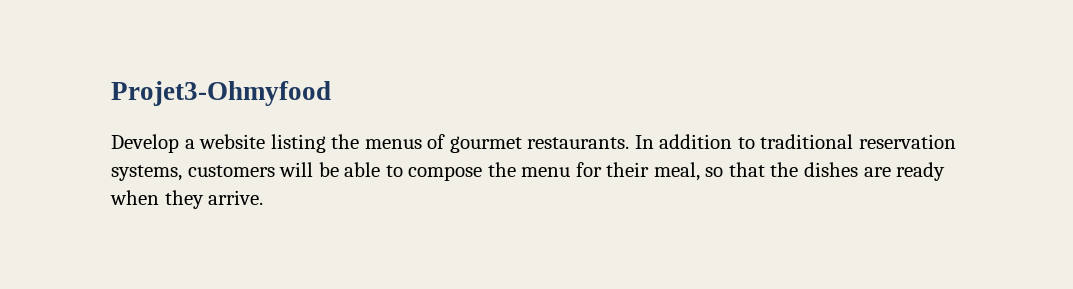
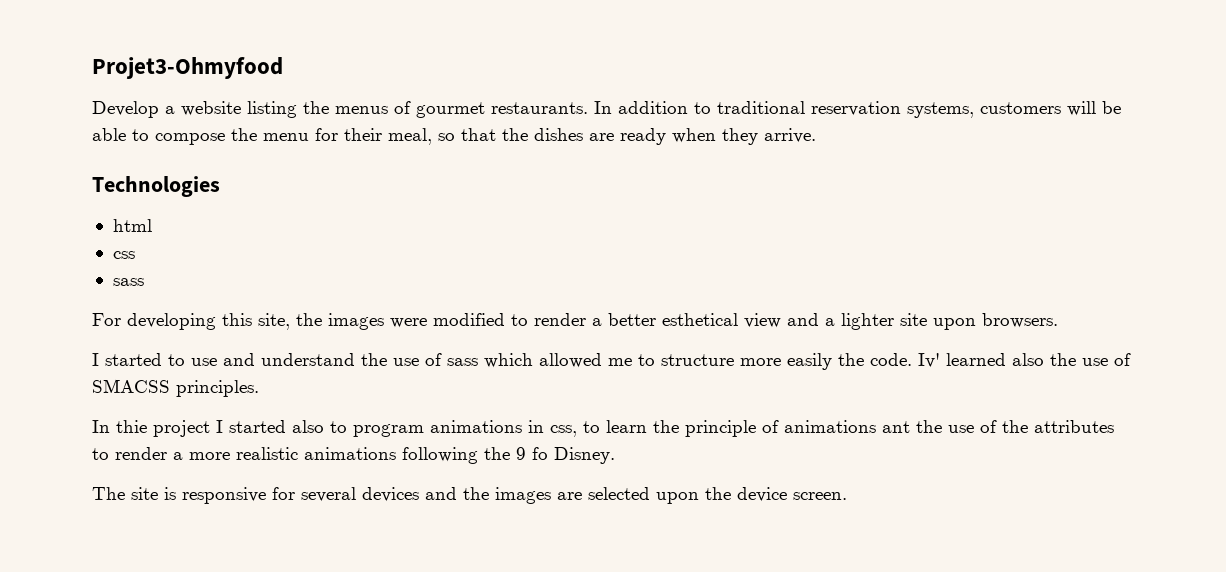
+ Technologies
+ html
+ css
+ sass
+ For developing this site, the images were modified to render a better esthetical view and a lighter site upon browsers.
+ I started to use and understand the use of sass which allowed me to structure more easily the code. Iv' learned also the use of SMACSS principles.
+ In thie project I started also to program animations in css, to learn the principle of animations ant the use of the attributes to render a more realistic animations following the 9 fo Disney.
+ The site is responsive for several devices and the images are selected upon the device screen.

